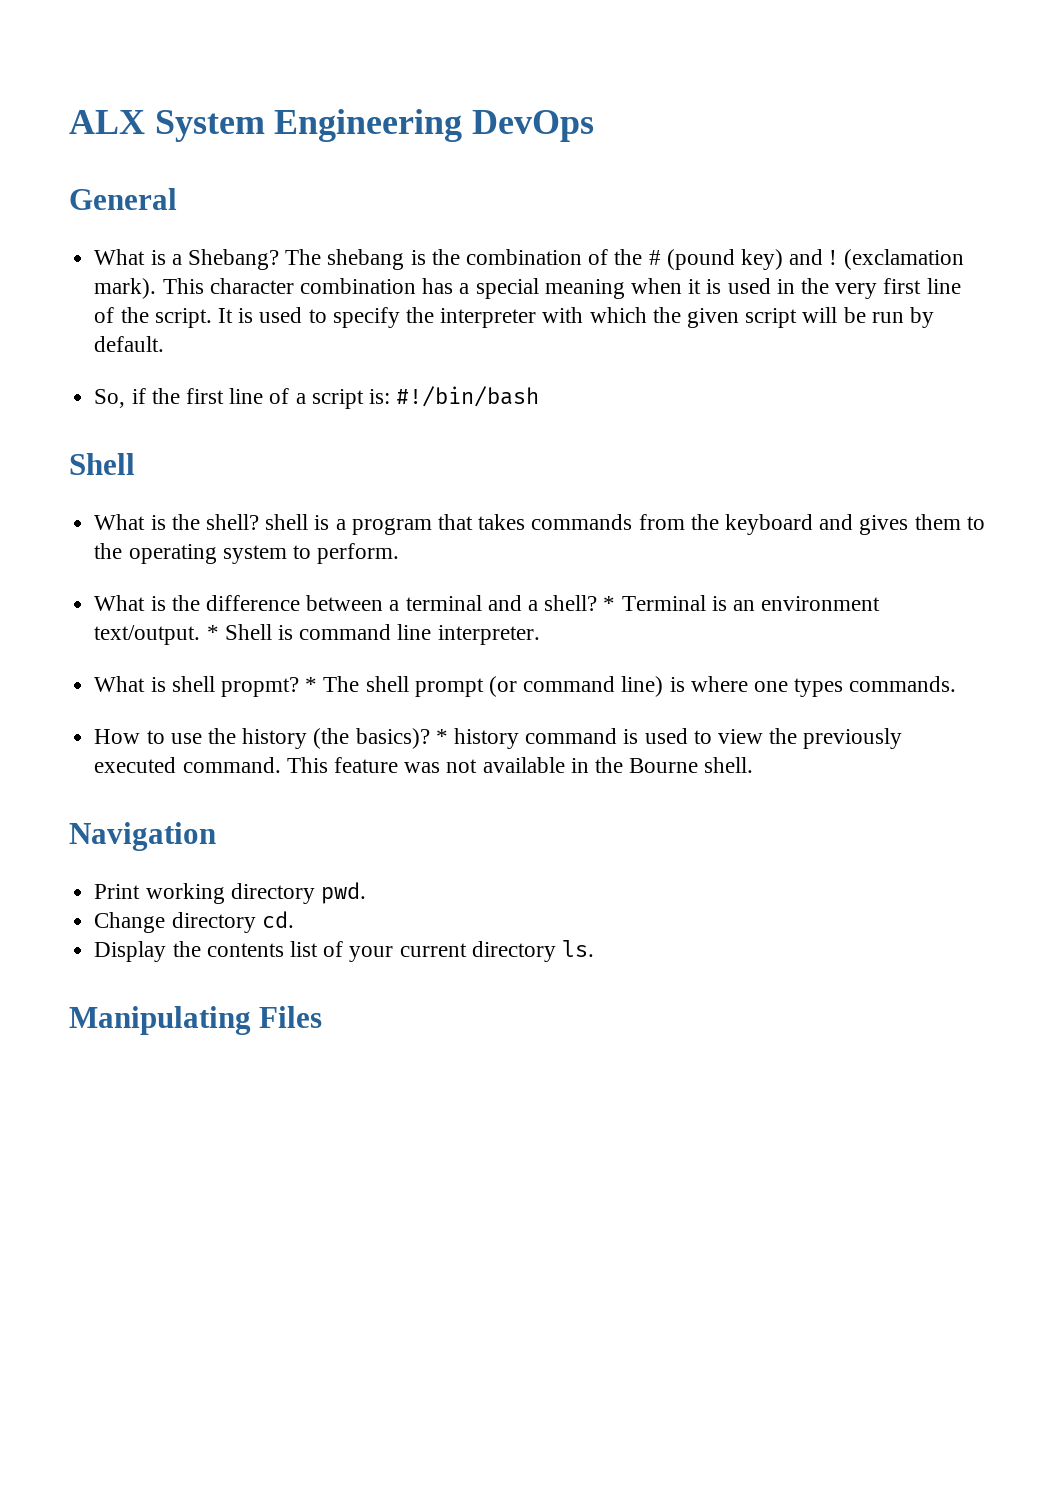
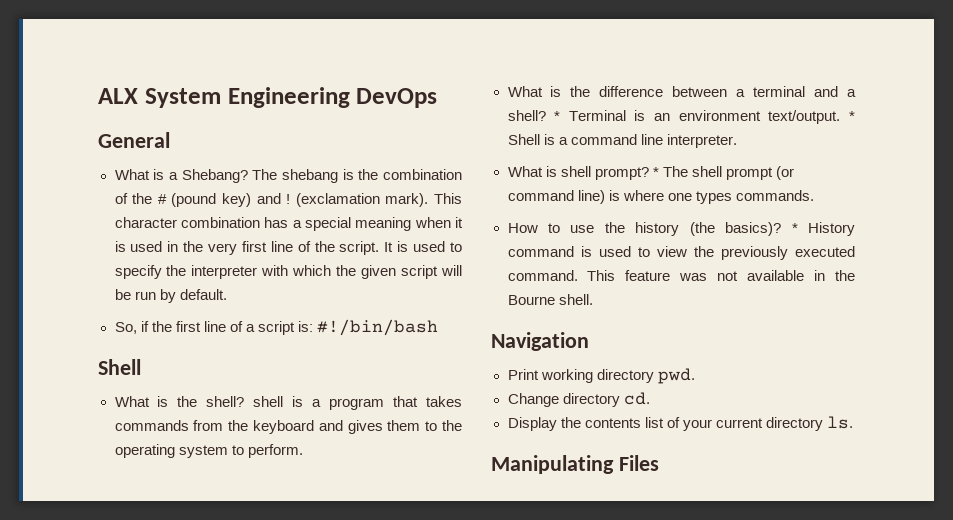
- * Shell is command line interpreter.
+ * Shell is a command line interpreter.
- What is shell propmt?
+ What is shell prompt?
- * history command is used to view the previously executed command.
+ * History command is used to view the previously executed command.

